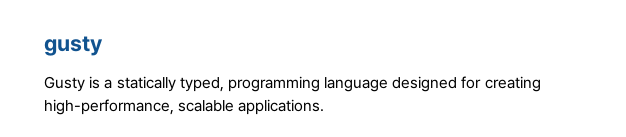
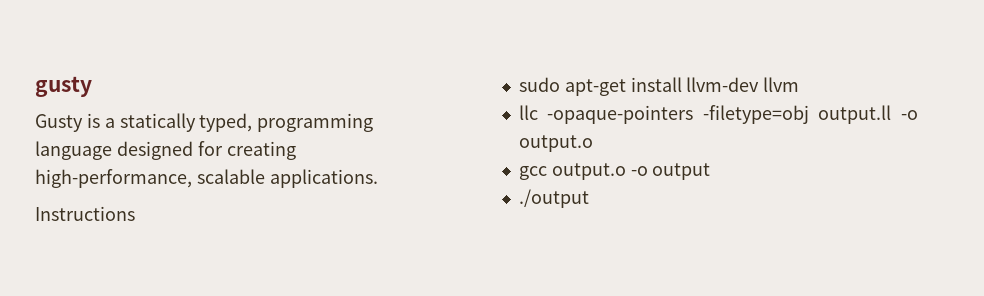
+ Instructions
+ sudo apt-get install llvm-dev llvm
+ llc -opaque-pointers -filetype=obj output.ll -o output.o
+ gcc output.o -o output
+ ./output

